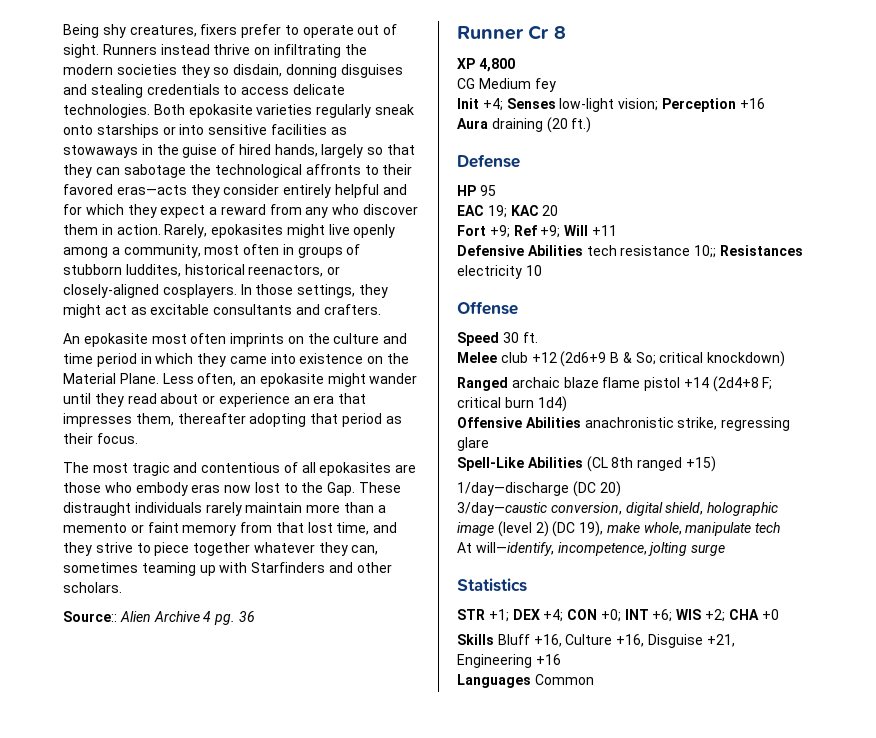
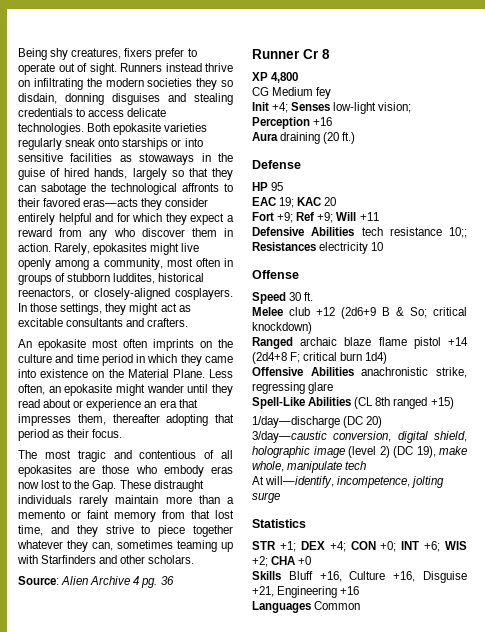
- Source:: Alien Archive 4 pg.
+ Source: Alien Archive 4 pg.

